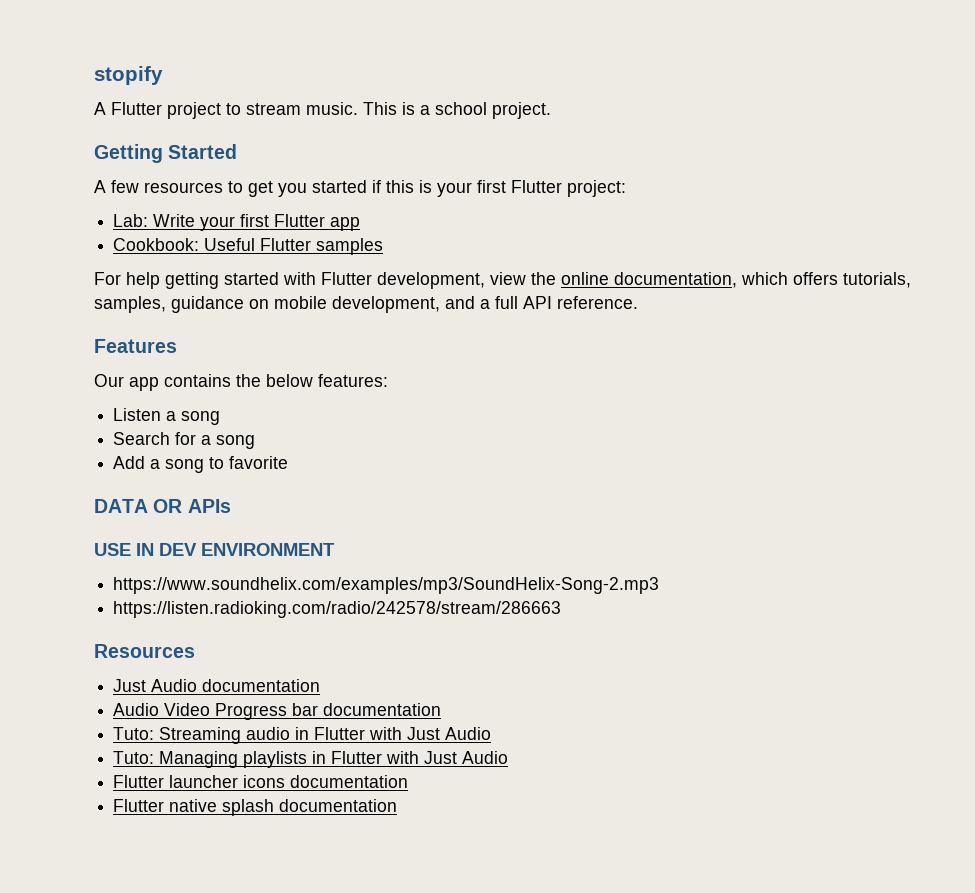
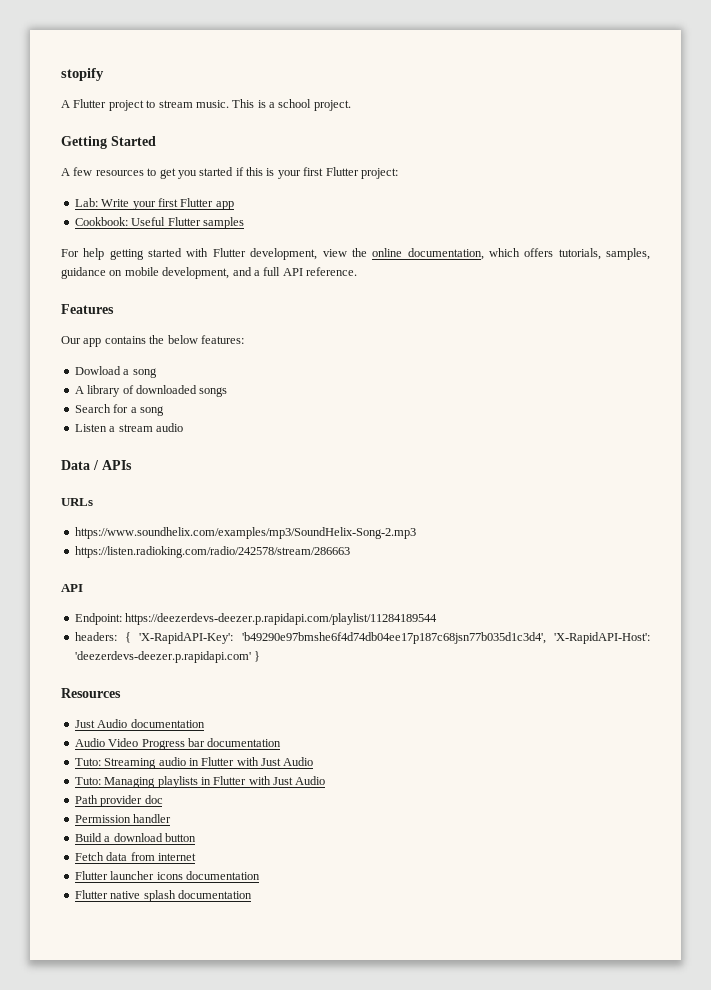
- Listen a song
+ Dowload a song
+ A library of downloaded songs
- Add a song to favorite
- DATA OR APIs
- USE IN DEV ENVIRONMENT
+ Listen a stream audio
+ Data / APIs
+ URLs
  https://www.soundhelix.com/examples/mp3/SoundHelix-Song-2.mp3
  https://listen.radioking.com/radio/242578/stream/286663
+ API
+ Endpoint: https://deezerdevs-deezer.p.rapidapi.com/playlist/11284189544
+ headers: { 'X-RapidAPI-Key': 'b49290e97bmshe6f4d74db04ee17p187c68jsn77b035d1c3d4', 'X-RapidAPI-Host': 'deezerdevs-deezer.p.rapidapi.com' }
+ Path provider doc
+ Permission handler
+ Build a download button
+ Fetch data from internet

